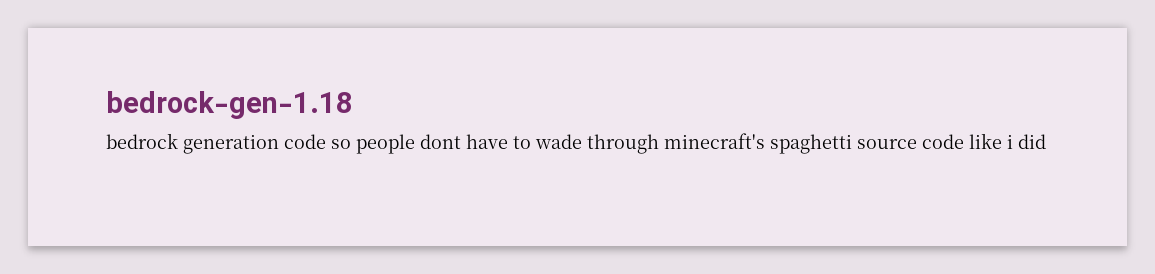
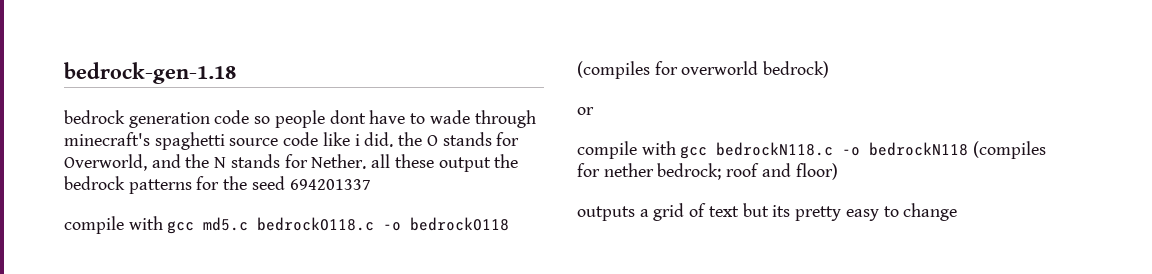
- bedrock generation code so people dont have to wade through minecraft's spaghetti source code like i did
+ bedrock generation code so people dont have to wade through minecraft's spaghetti source code like i did. the O stands for Overworld, and the N stands for Nether. all these output the bedrock patterns for the seed 694201337
+ compile with gcc md5.c bedrockO118.c -o bedrockO118 (compiles for overworld bedrock)
+ or
+ compile with gcc bedrockN118.c -o bedrockN118 (compiles for nether bedrock; roof and floor)
+ outputs a grid of text but its pretty easy to change

